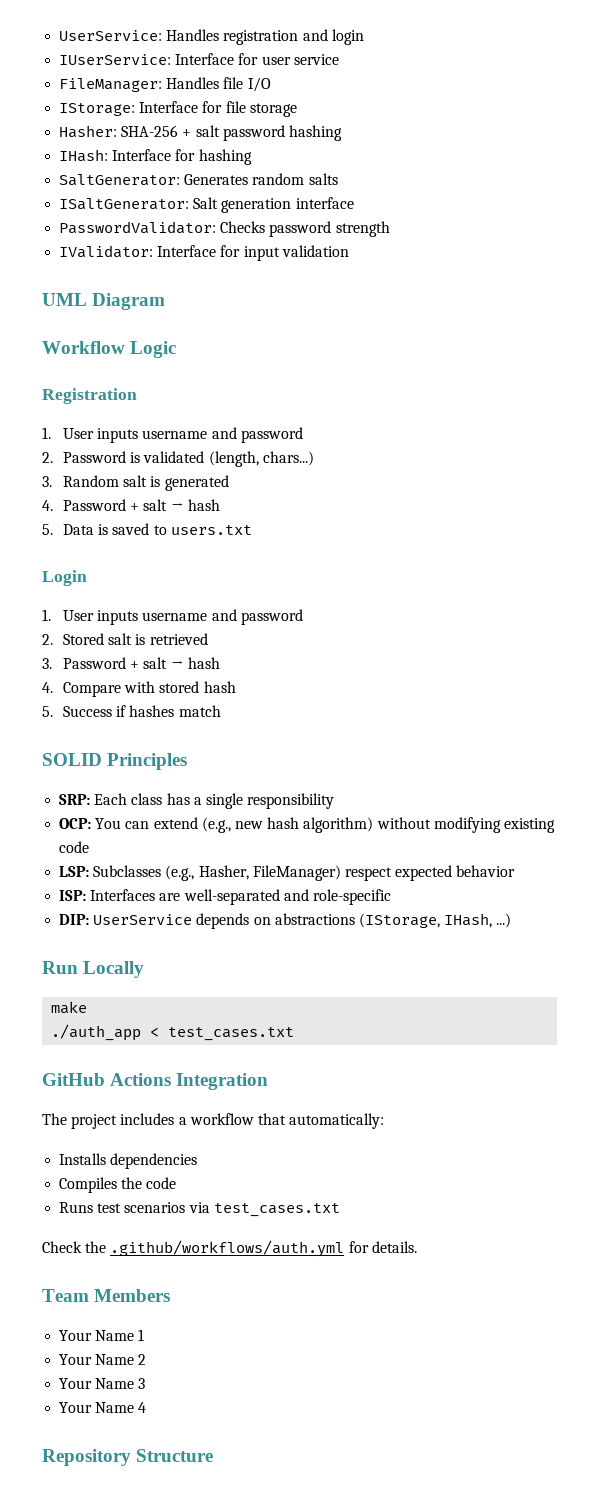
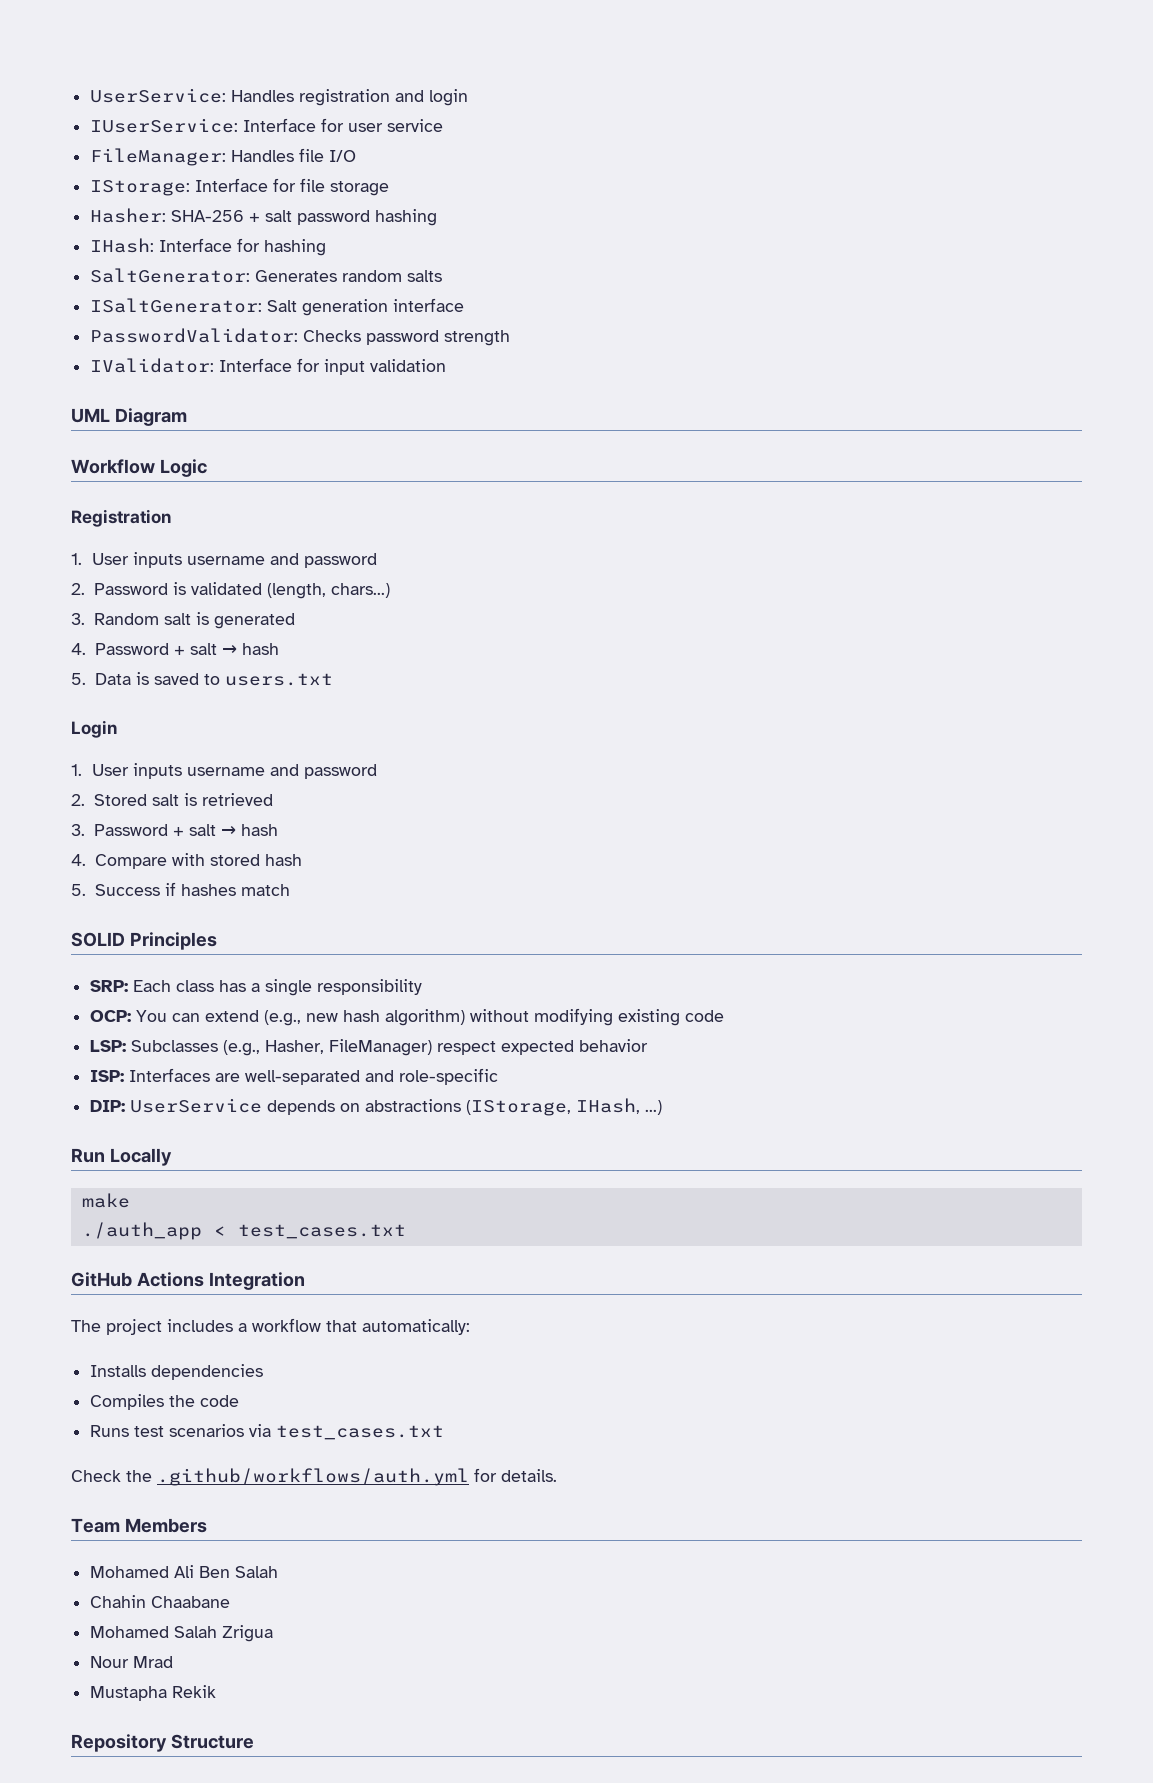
- Your Name 1
- Your Name 2
- Your Name 3
- Your Name 4
+ Mohamed Ali Ben Salah
+ Chahin Chaabane
+ Mohamed Salah Zrigua
+ Nour Mrad
+ Mustapha Rekik

